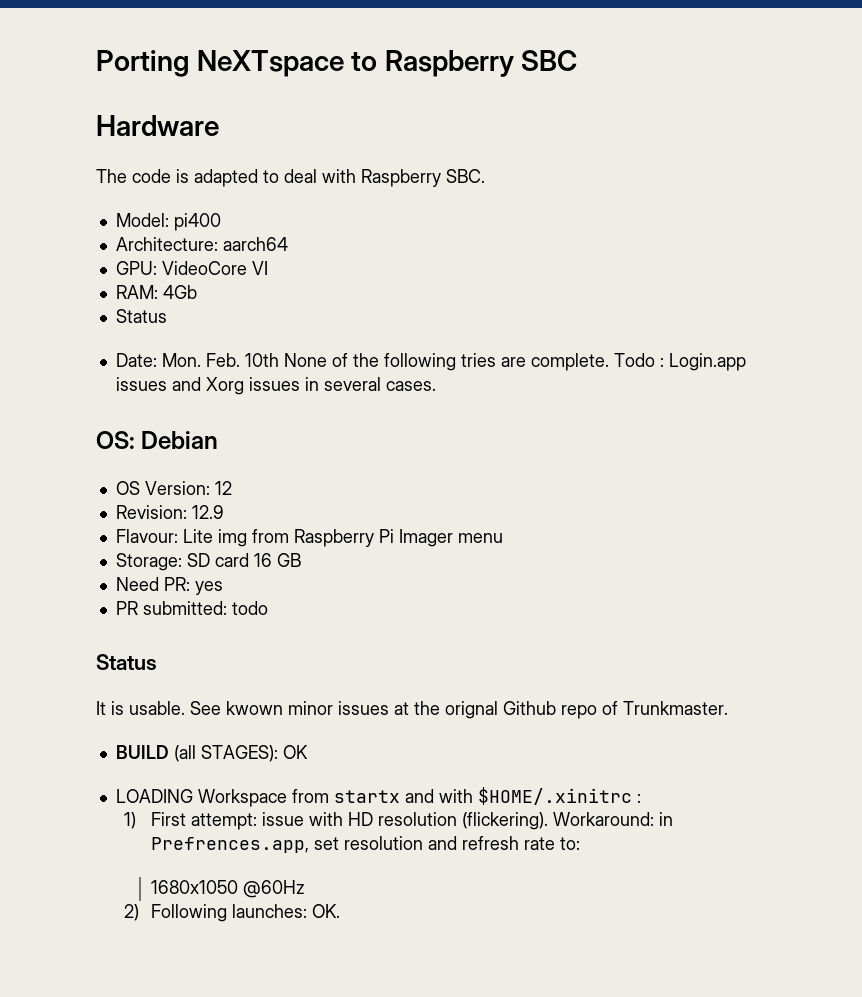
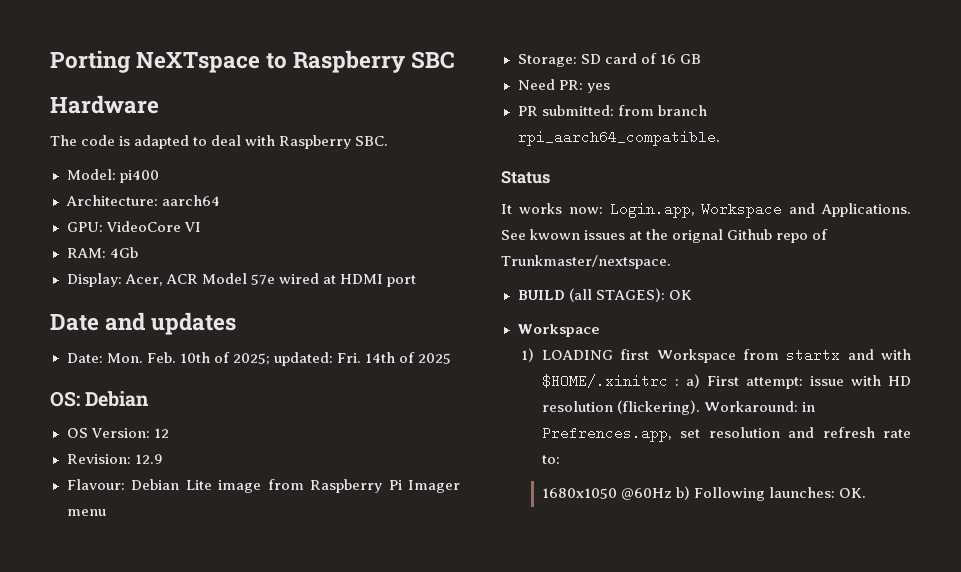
  RAM: 4Gb
- Status
- Date: Mon. Feb. 10th None of the following tries are complete. Todo : Login.app issues and Xorg issues in several cases.
+ Display: Acer, ACR Model 57e wired at HDMI port
+ Date and updates
+ Date: Mon. Feb. 10th of 2025; updated: Fri. 14th of 2025
- Flavour: Lite img from Raspberry Pi Imager menu
+ Flavour: Debian Lite image from Raspberry Pi Imager menu
- Storage: SD card 16 GB
+ Storage: SD card of 16 GB
- PR submitted: todo
+ PR submitted: from branch rpi_aarch64_compatible.
- It is usable.
+ It works now: Login.app, Workspace and Applications.
- See kwown minor issues at the orignal Github repo of Trunkmaster.
+ See kwown issues at the orignal Github repo of Trunkmaster/nextspace.
  BUILD (all STAGES): OK
- LOADING Workspace from startx and with $HOME/.xinitrc :
- 1) First attempt: issue with HD resolution (flickering).
+ Workspace
+ 1) LOADING first Workspace from startx and with $HOME/.xinitrc : a) First attempt: issue with HD resolution (flickering).
- 1680x1050 @60Hz
- 2) Following launches: OK.
+ 1680x1050 @60Hz b) Following launches: OK.

